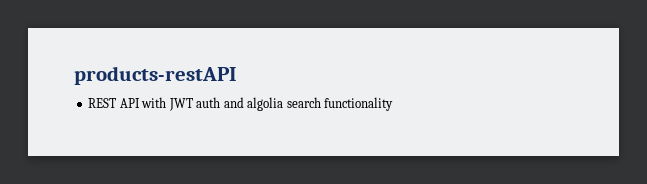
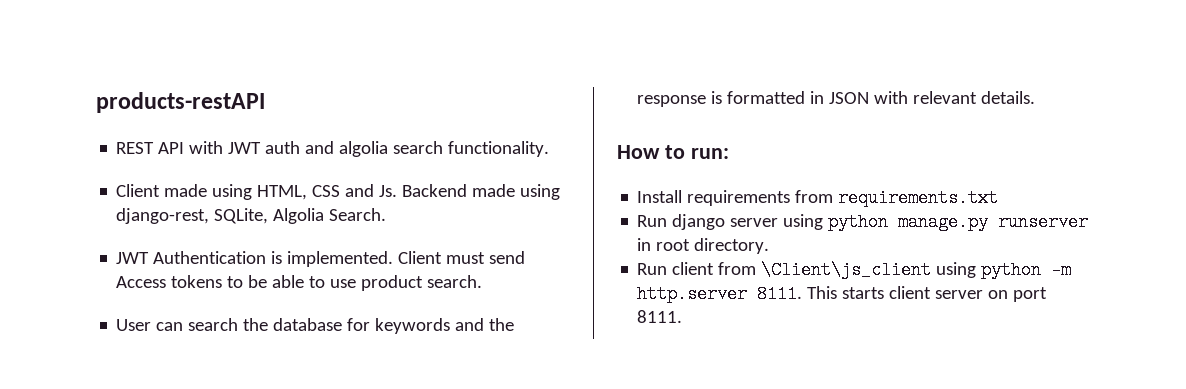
- REST API with JWT auth and algolia search functionality
+ REST API with JWT auth and algolia search functionality.
+ Client made using HTML, CSS and Js. Backend made using django-rest, SQLite, Algolia Search.
+ JWT Authentication is implemented. Client must send Access tokens to be able to use product search.
+ User can search the database for keywords and the response is formatted in JSON with relevant details.
+ How to run:
+ Install requirements from requirements.txt
+ Run django server using python manage.py runserver in root directory.
+ Run client from \Client\js_client using python -m http.server 8111. This starts client server on port 8111.

